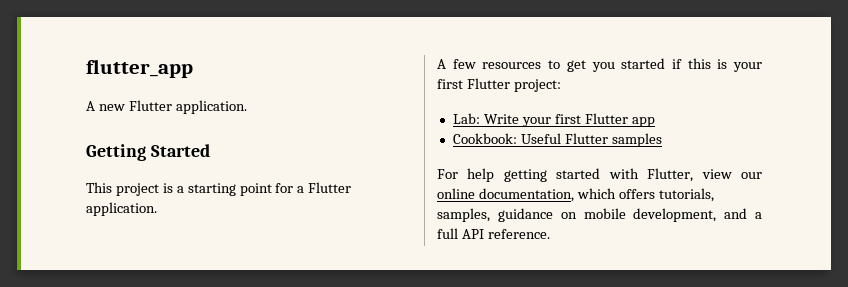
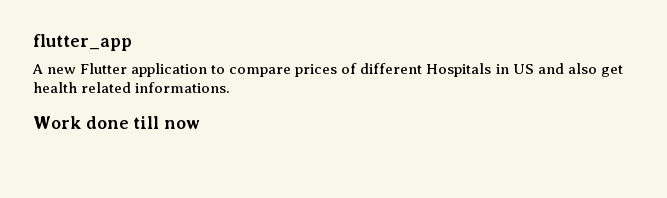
- A new Flutter application.
- Getting Started
- This project is a starting point for a Flutter application.
- A few resources to get you started if this is your first Flutter project:
- Lab: Write your first Flutter app
- Cookbook: Useful Flutter samples
- For help getting started with Flutter, view our online documentation, which offers tutorials, samples, guidance on mobile development, and a full API reference.
+ A new Flutter application to compare prices of different Hospitals in US and also get health related informations.
+ Work done till now

